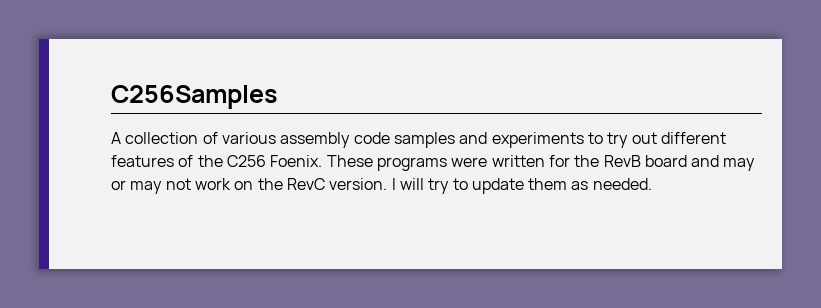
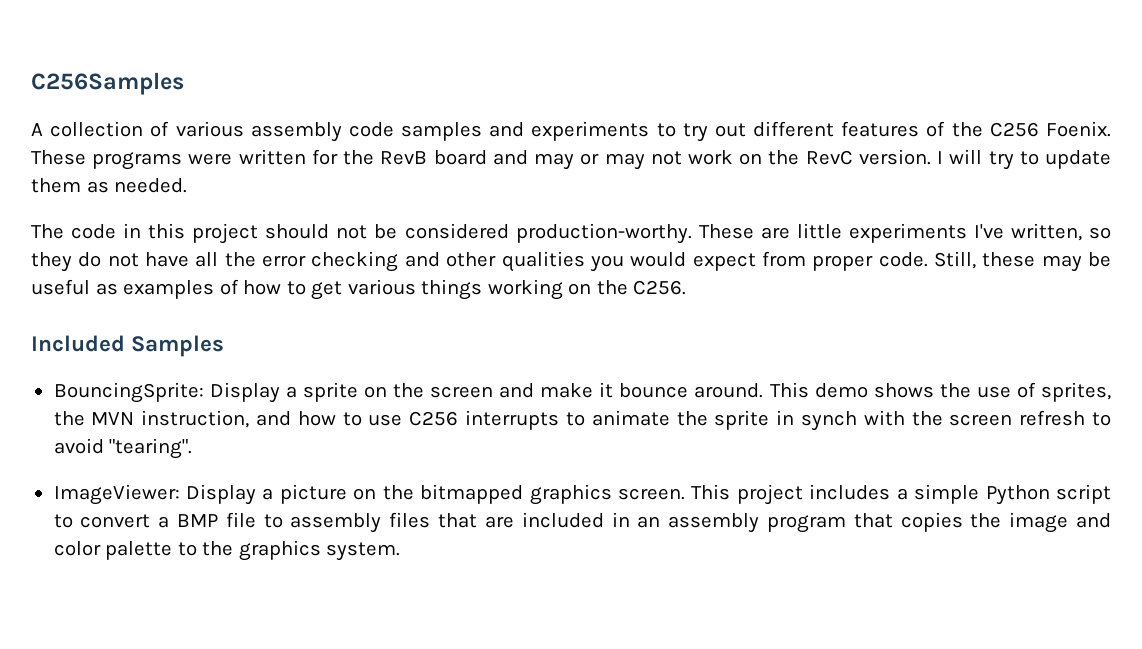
+ The code in this project should not be considered production-worthy. These are little experiments I've written, so they do not have all the error checking and other qualities you would expect from proper code. Still, these may be useful as examples of how to get various things working on the C256.
+ Included Samples
+ BouncingSprite: Display a sprite on the screen and make it bounce around. This demo shows the use of sprites, the MVN instruction, and how to use C256 interrupts to animate the sprite in synch with the screen refresh to avoid "tearing".
+ ImageViewer: Display a picture on the bitmapped graphics screen. This project includes a simple Python script to convert a BMP file to assembly files that are included in an assembly program that copies the image and color palette to the graphics system.

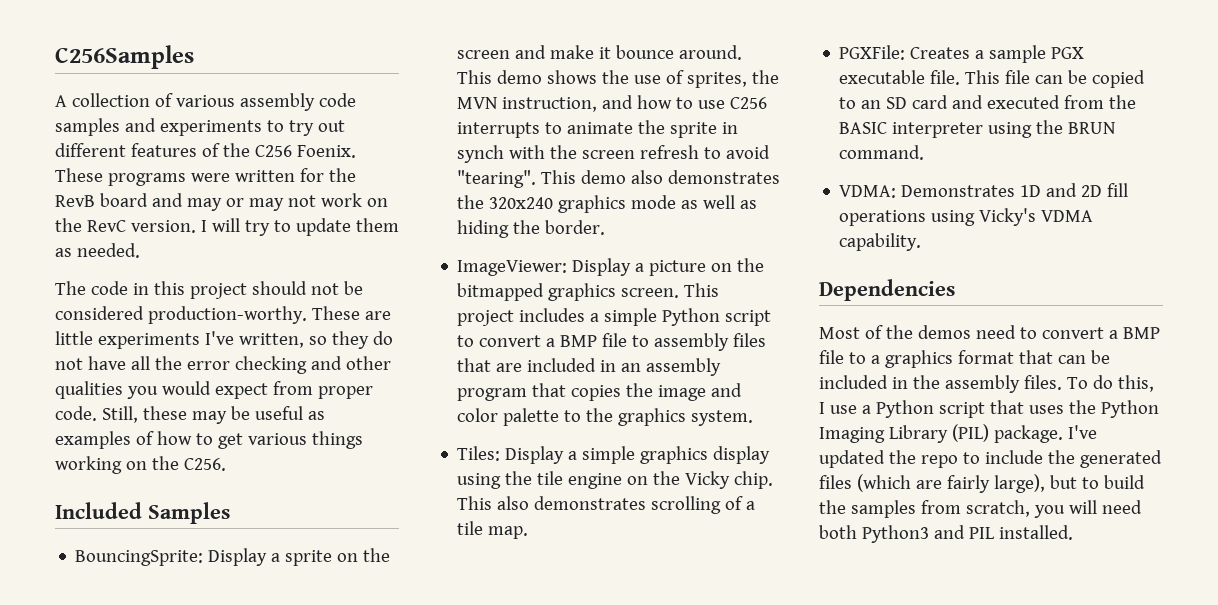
+ This demo also demonstrates the 320x240 graphics mode as well as hiding the border.
+ Tiles: Display a simple graphics display using the tile engine on the Vicky chip. This also demonstrates scrolling of a tile map.
+ PGXFile: Creates a sample PGX executable file. This file can be copied to an SD card and executed from the BASIC interpreter using the BRUN command.
+ VDMA: Demonstrates 1D and 2D fill operations using Vicky's VDMA capability.
+ Dependencies
+ Most of the demos need to convert a BMP file to a graphics format that can be included in the assembly files. To do this, I use a Python script that uses the Python Imaging Library (PIL) package. I've updated the repo to include the generated files (which are fairly large), but to build the samples from scratch, you will need both Python3 and PIL installed.

